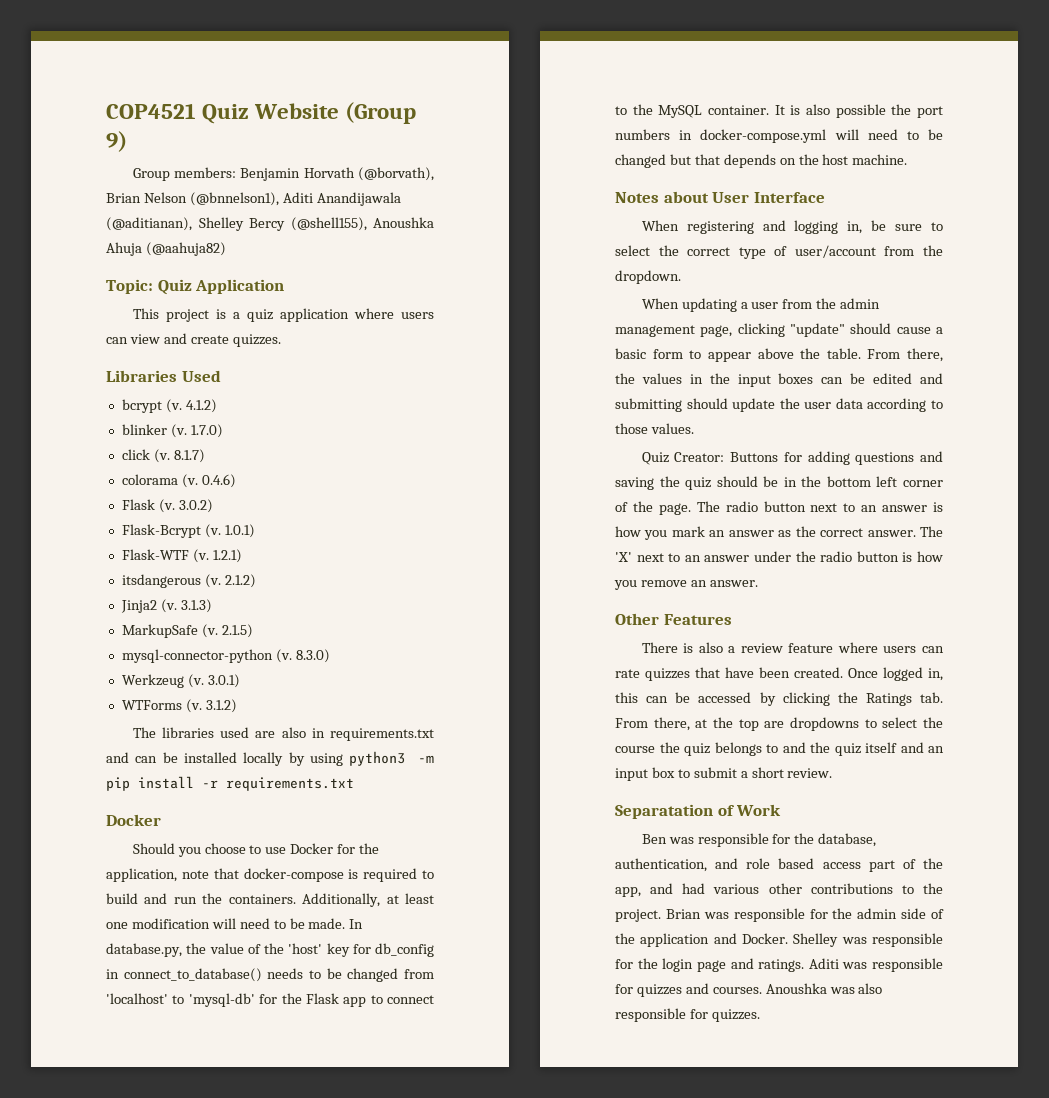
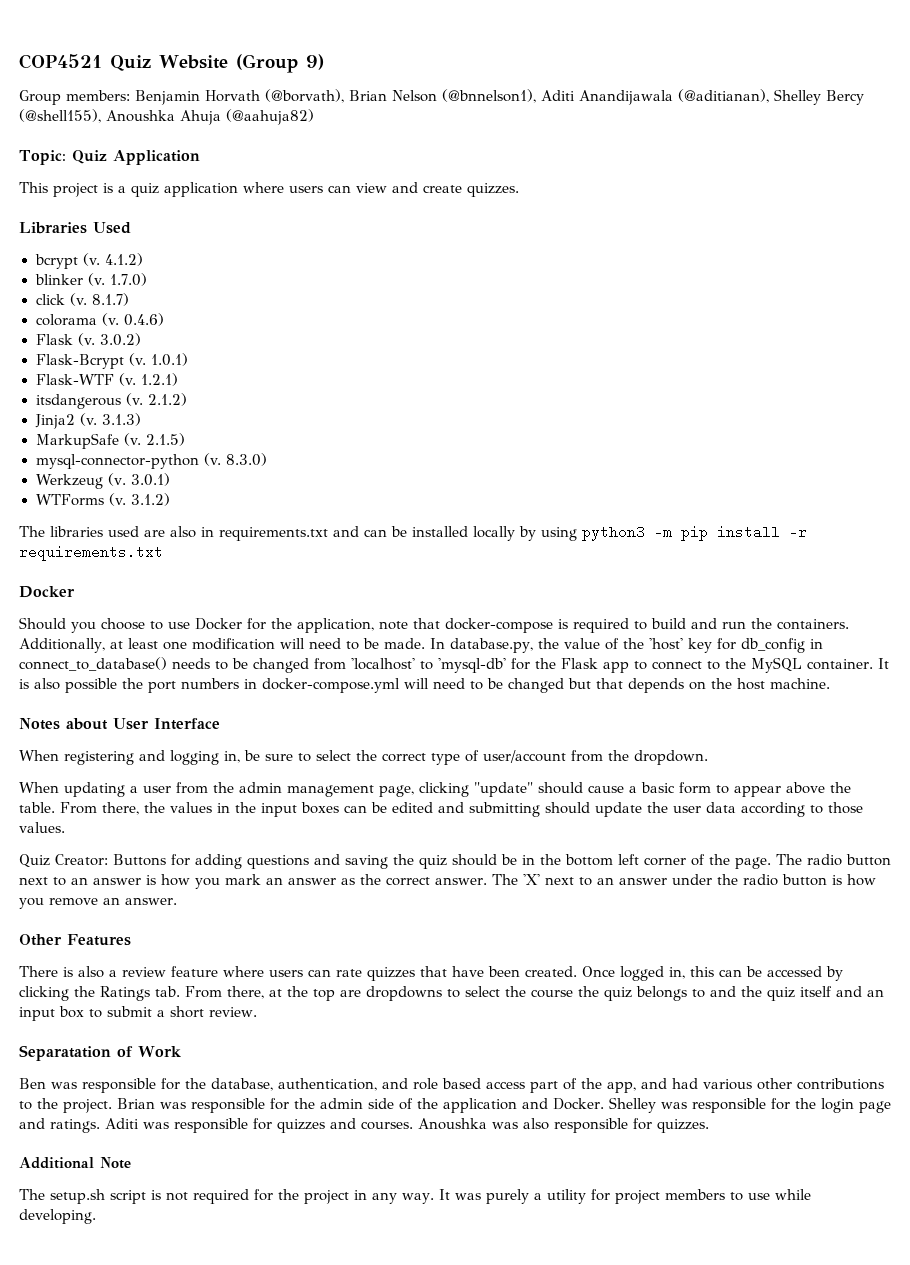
+ Additional Note
+ The setup.sh script is not required for the project in any way. It was purely a utility for project members to use while developing.

